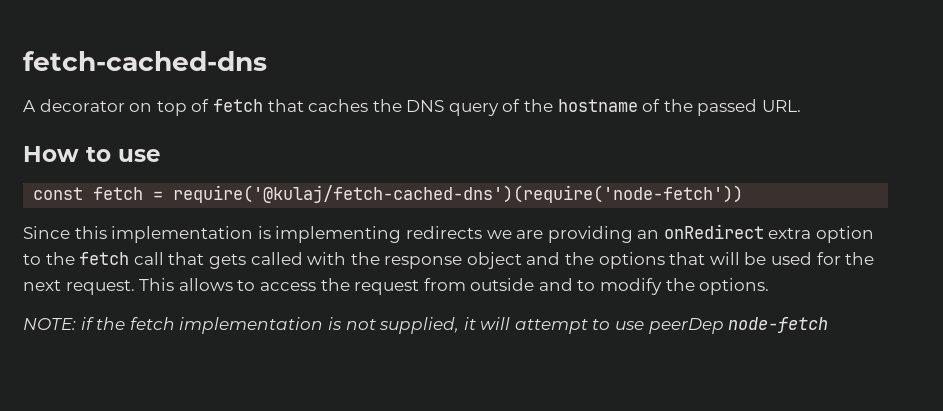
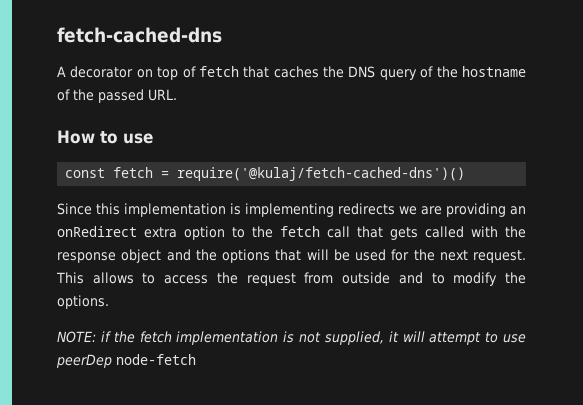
- const fetch = require('@kulaj/fetch-cached-dns')(require('node-fetch'))
+ const fetch = require('@kulaj/fetch-cached-dns')()

